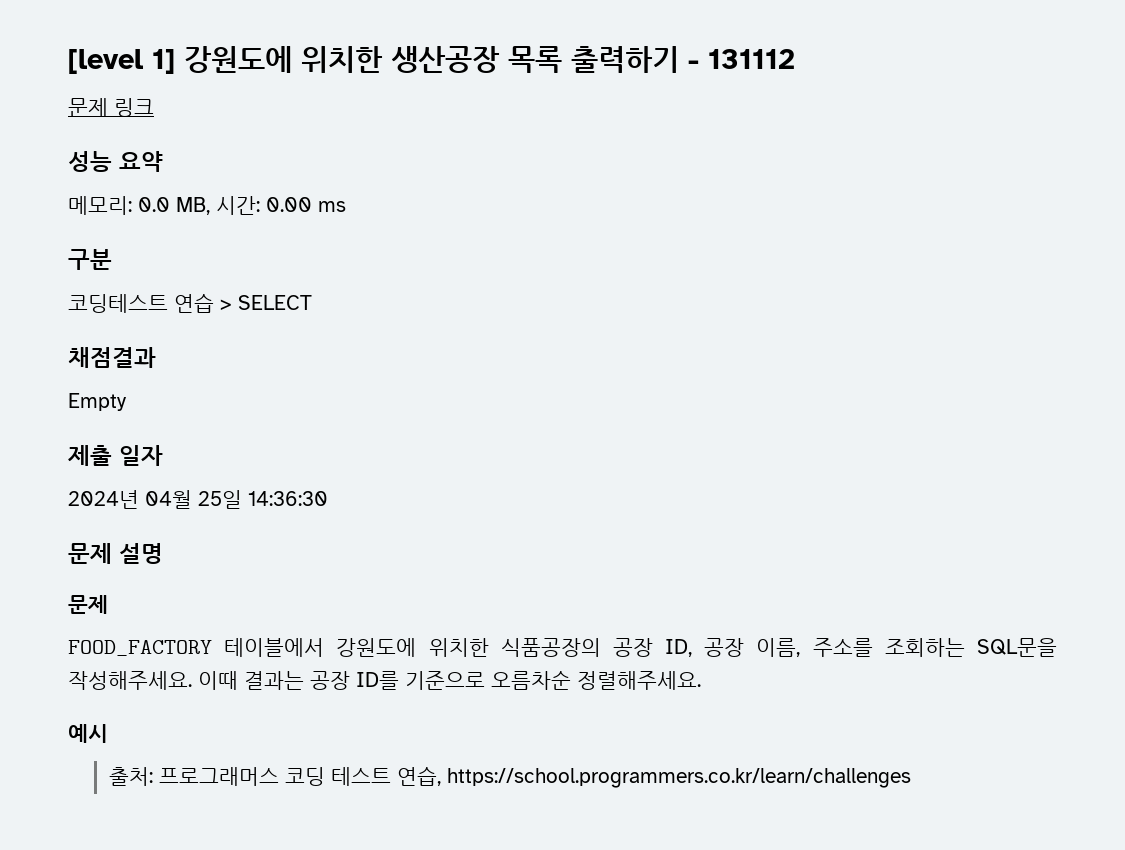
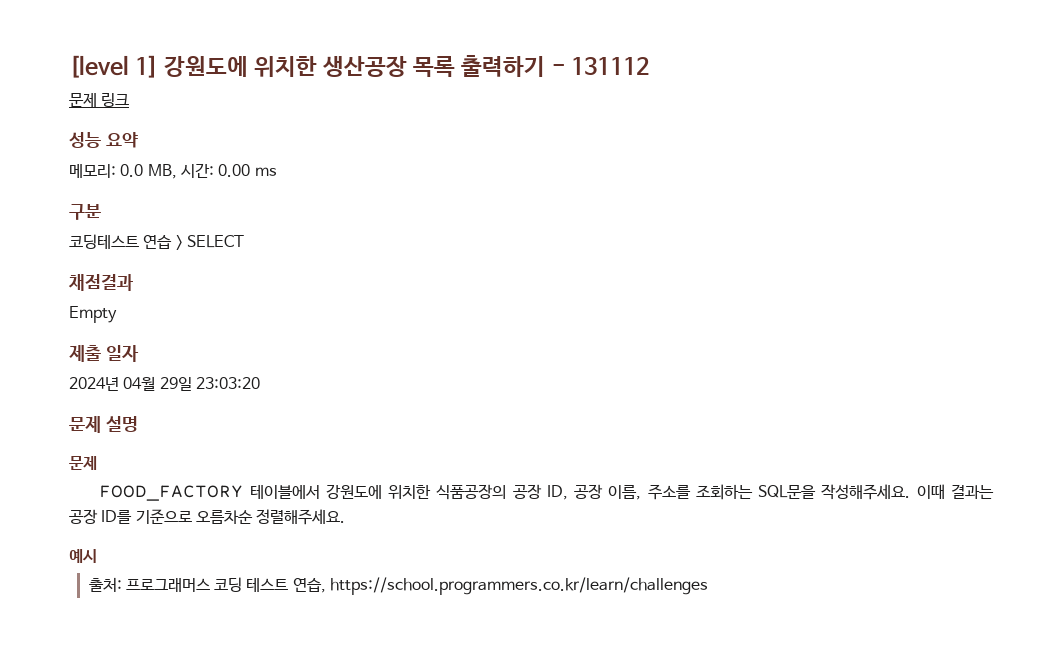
- 2024년 04월 25일 14:36:30
+ 2024년 04월 29일 23:03:20

